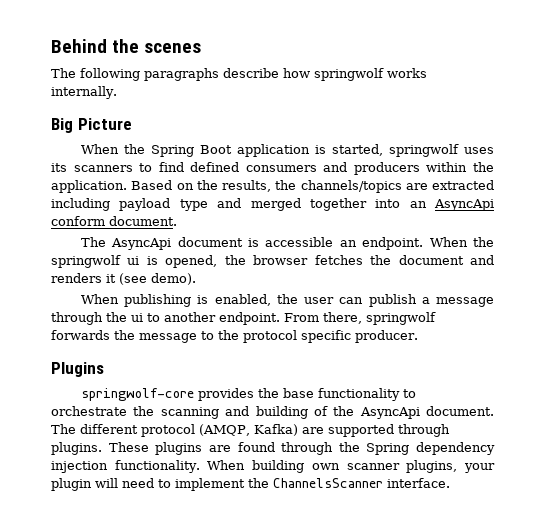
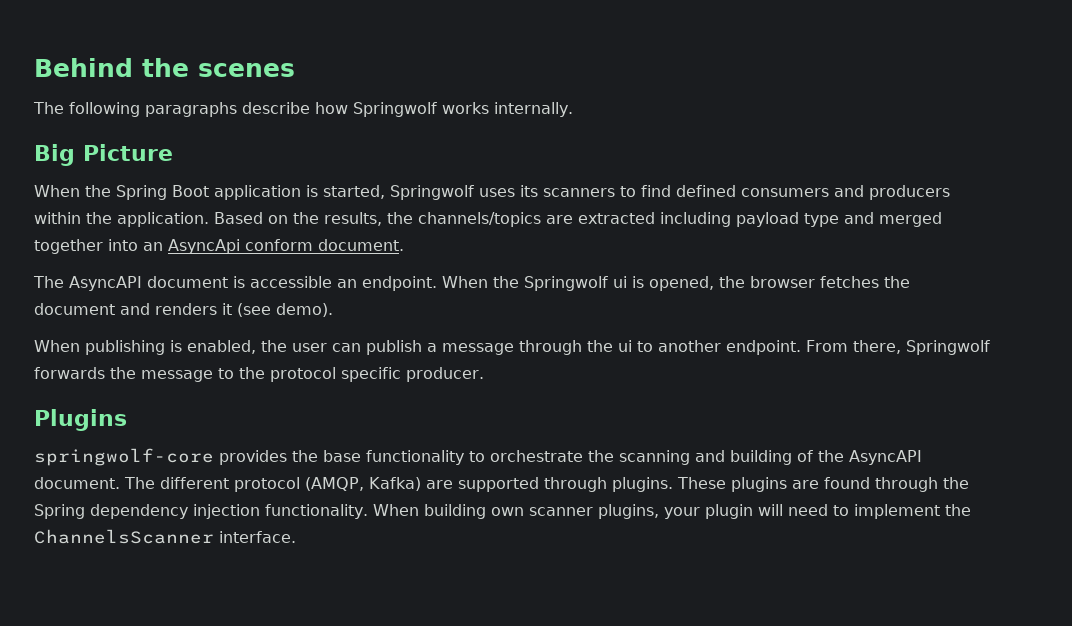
- The following paragraphs describe how springwolf works internally.
+ The following paragraphs describe how Springwolf works internally.
- When the Spring Boot application is started, springwolf uses its scanners to find defined consumers and producers within the application.
+ When the Spring Boot application is started, Springwolf uses its scanners to find defined consumers and producers within the application.
- The AsyncApi document is accessible an endpoint.
+ The AsyncAPI document is accessible an endpoint.
- When the springwolf ui is opened, the browser fetches the document and renders it (see demo).
+ When the Springwolf ui is opened, the browser fetches the document and renders it (see demo).
- From there, springwolf forwards the message to the protocol specific producer.
+ From there, Springwolf forwards the message to the protocol specific producer.
- springwolf-core provides the base functionality to orchestrate the scanning and building of the AsyncApi document.
+ springwolf-core provides the base functionality to orchestrate the scanning and building of the AsyncAPI document.

